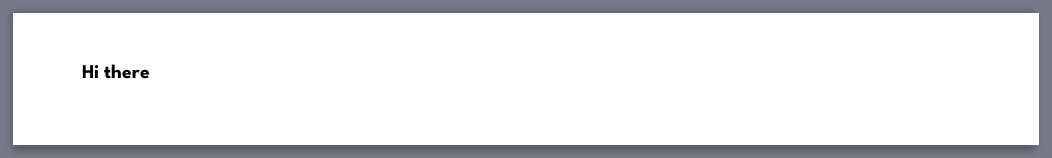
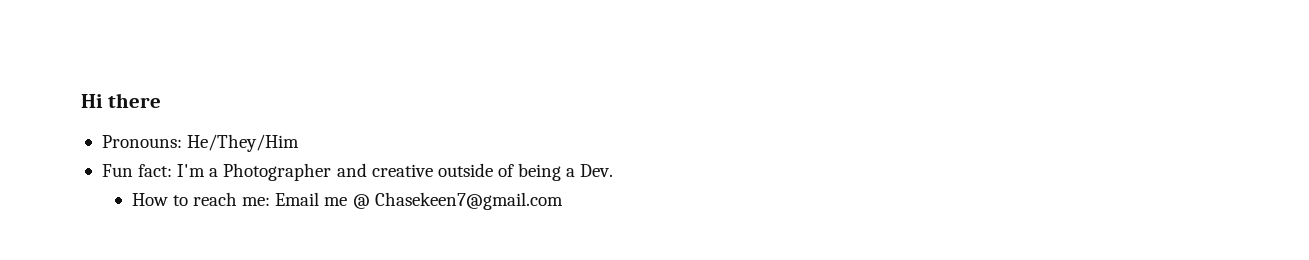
+ Pronouns: He/They/Him
+ Fun fact: I'm a Photographer and creative outside of being a Dev.
+ How to reach me: Email me @ Chasekeen7@gmail.com

